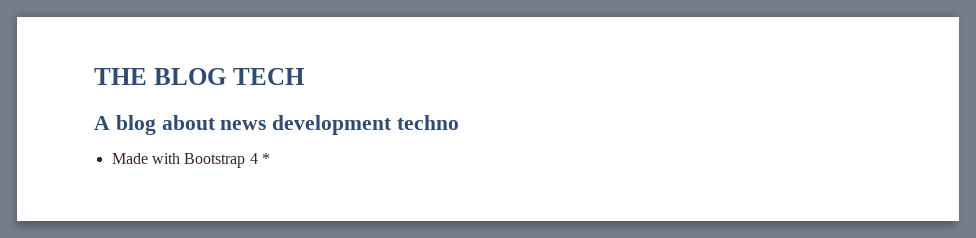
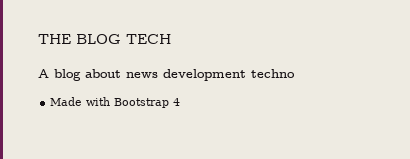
- Made with Bootstrap 4 *
+ Made with Bootstrap 4

